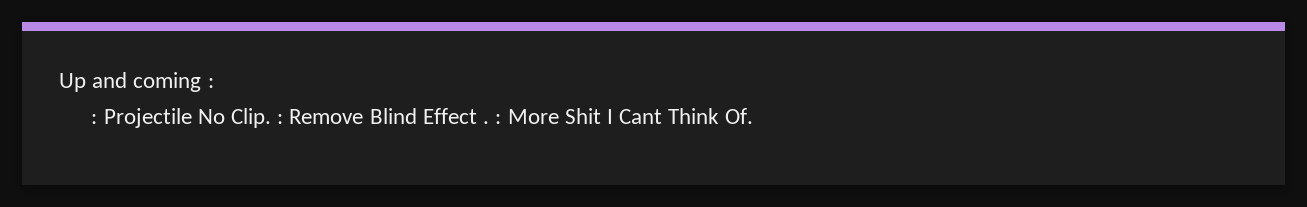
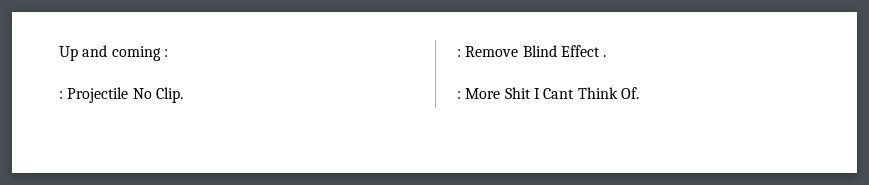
- : Projectile No Clip. : Remove Blind Effect . : More Shit I Cant Think Of.
+ : Projectile No Clip.
+ : Remove Blind Effect .
+ : More Shit I Cant Think Of.

